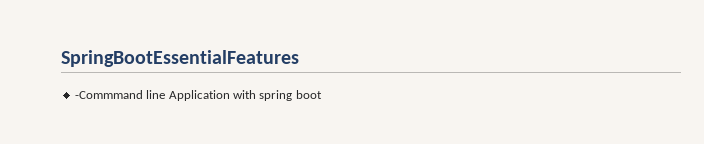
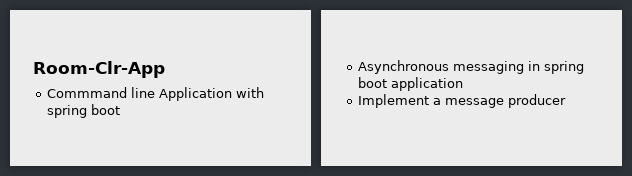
- SpringBootEssentialFeatures
- -Commmand line Application with spring boot
+ Room-Clr-App
+ Commmand line Application with spring boot
+ Asynchronous messaging in spring boot application
+ Implement a message producer

